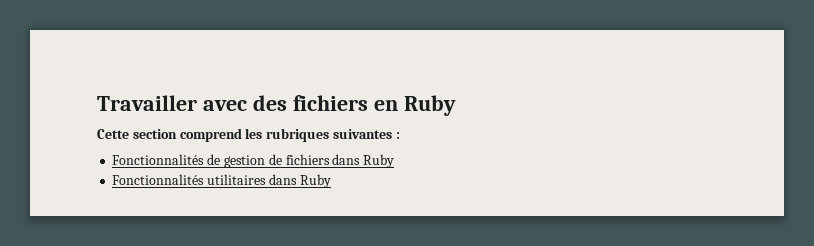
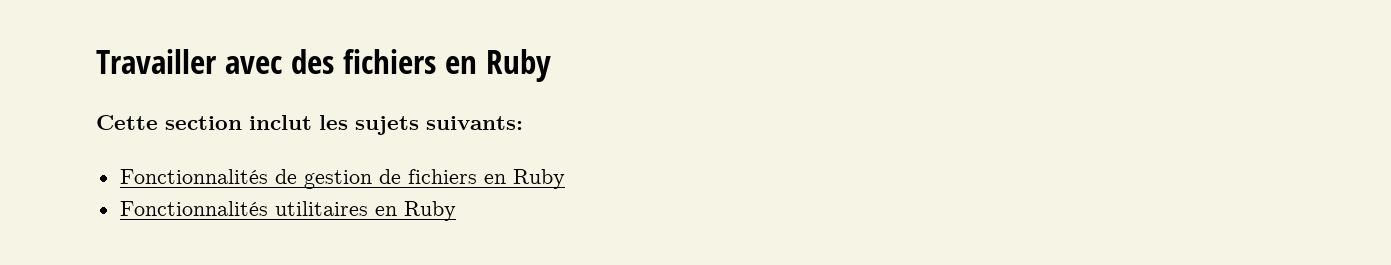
- Cette section comprend les rubriques suivantes :
+ Cette section inclut les sujets suivants:
- Fonctionnalités de gestion de fichiers dans Ruby
+ Fonctionnalités de gestion de fichiers en Ruby
- Fonctionnalités utilitaires dans Ruby
+ Fonctionnalités utilitaires en Ruby

